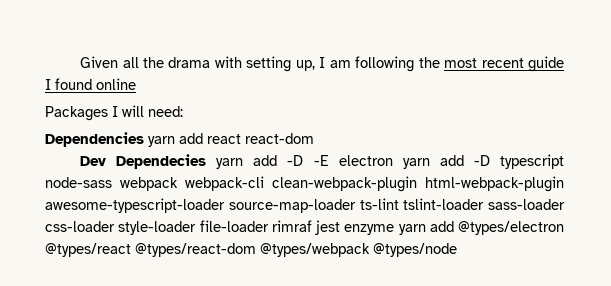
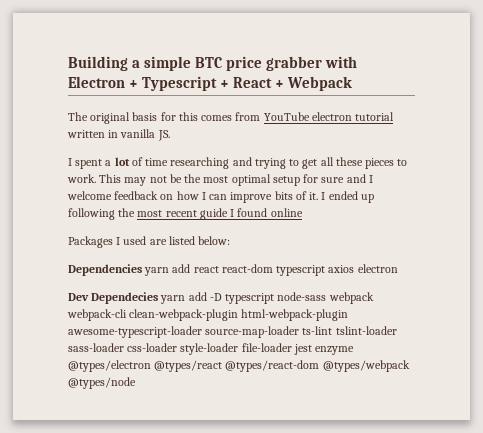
- Given all the drama with setting up, I am following the most recent guide I found online
+ Building a simple BTC price grabber with Electron + Typescript + React + Webpack
+ The original basis for this comes from YouTube electron tutorial written in vanilla JS.
+ I spent a lot of time researching and trying to get all these pieces to work. This may not be the most optimal setup for sure and I welcome feedback on how I can improve bits of it. I ended up following the most recent guide I found online
- Packages I will need:
+ Packages I used are listed below:
- Dependencies yarn add react react-dom
+ Dependencies yarn add react react-dom typescript axios electron
- Dev Dependecies yarn add -D -E electron yarn add -D typescript node-sass webpack webpack-cli clean-webpack-plugin html-webpack-plugin awesome-typescript-loader source-map-loader ts-lint tslint-loader sass-loader css-loader style-loader file-loader rimraf jest enzyme yarn add @types/electron @types/react @types/react-dom @types/webpack @types/node
+ Dev Dependecies yarn add -D typescript node-sass webpack webpack-cli clean-webpack-plugin html-webpack-plugin awesome-typescript-loader source-map-loader ts-lint tslint-loader sass-loader css-loader style-loader file-loader jest enzyme @types/electron @types/react @types/react-dom @types/webpack @types/node

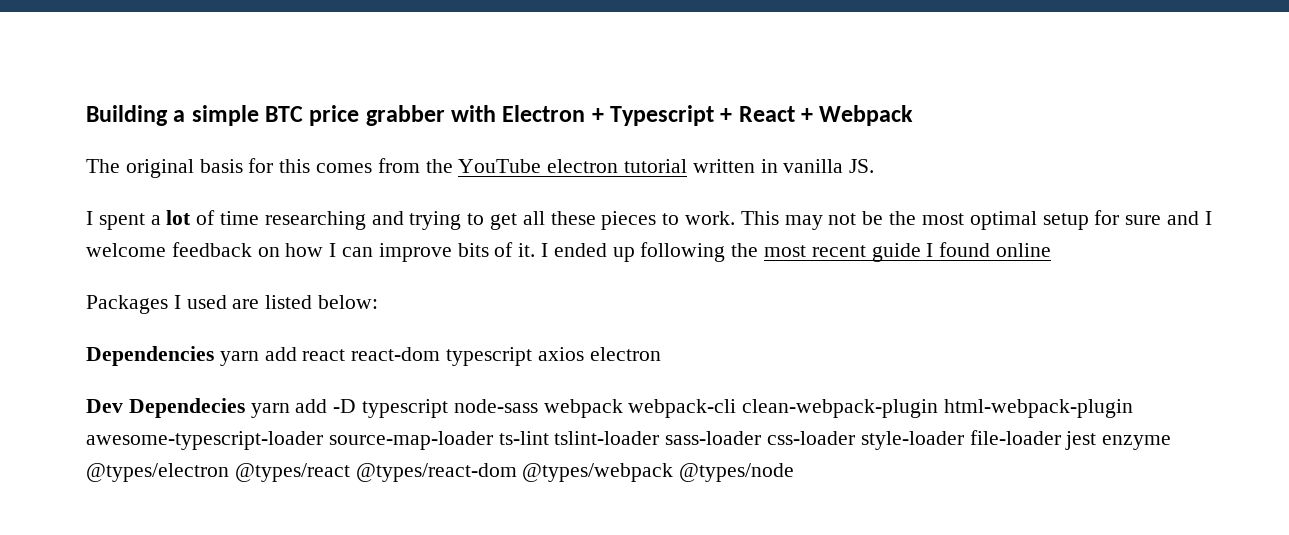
- The original basis for this comes from YouTube electron tutorial written in vanilla JS.
+ The original basis for this comes from the YouTube electron tutorial written in vanilla JS.

